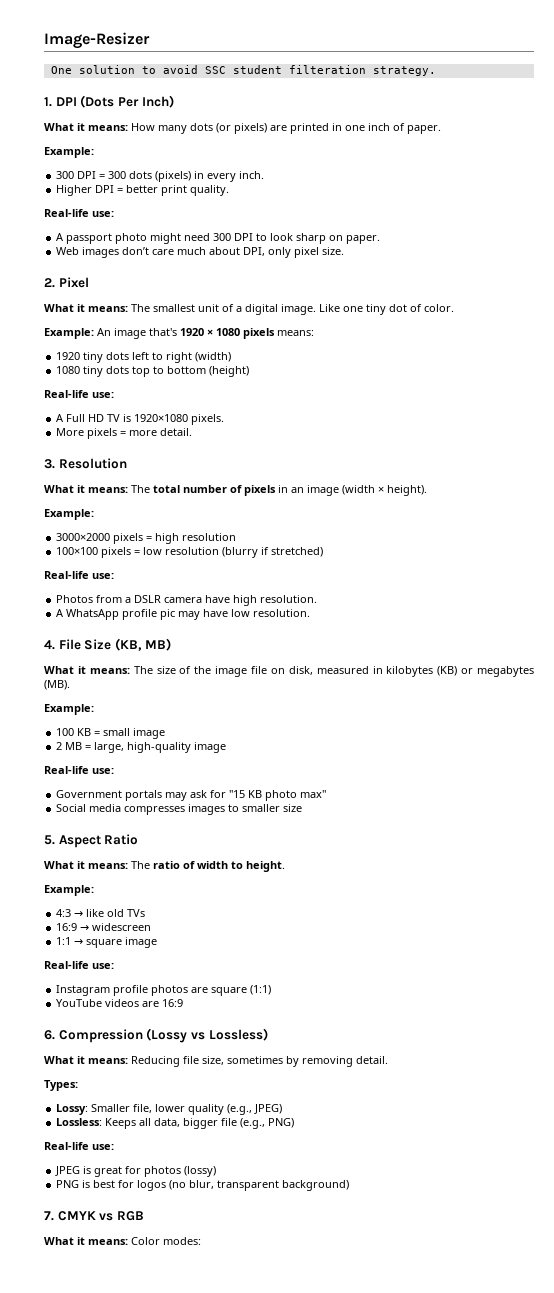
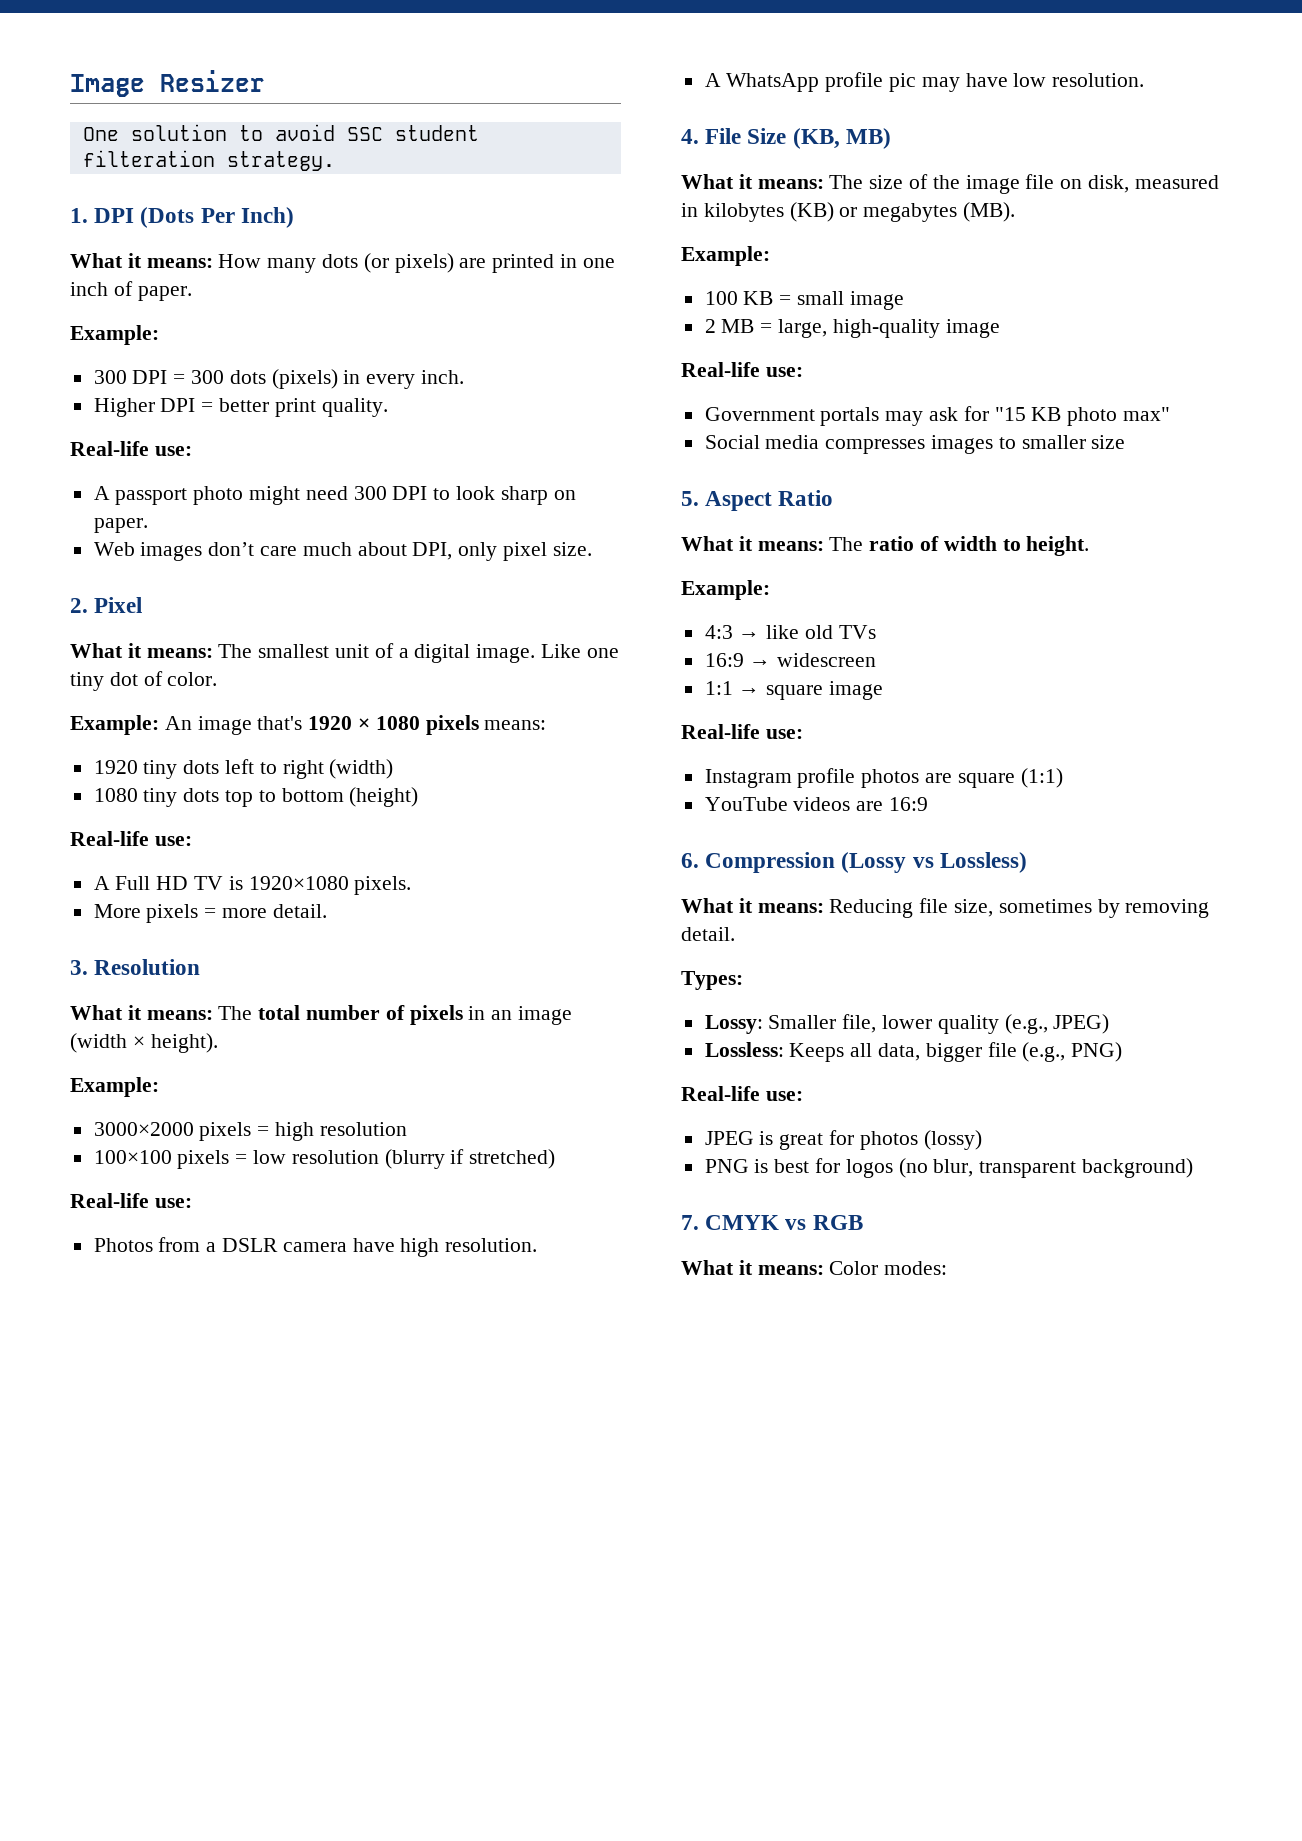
- Image-Resizer
+ Image Resizer

